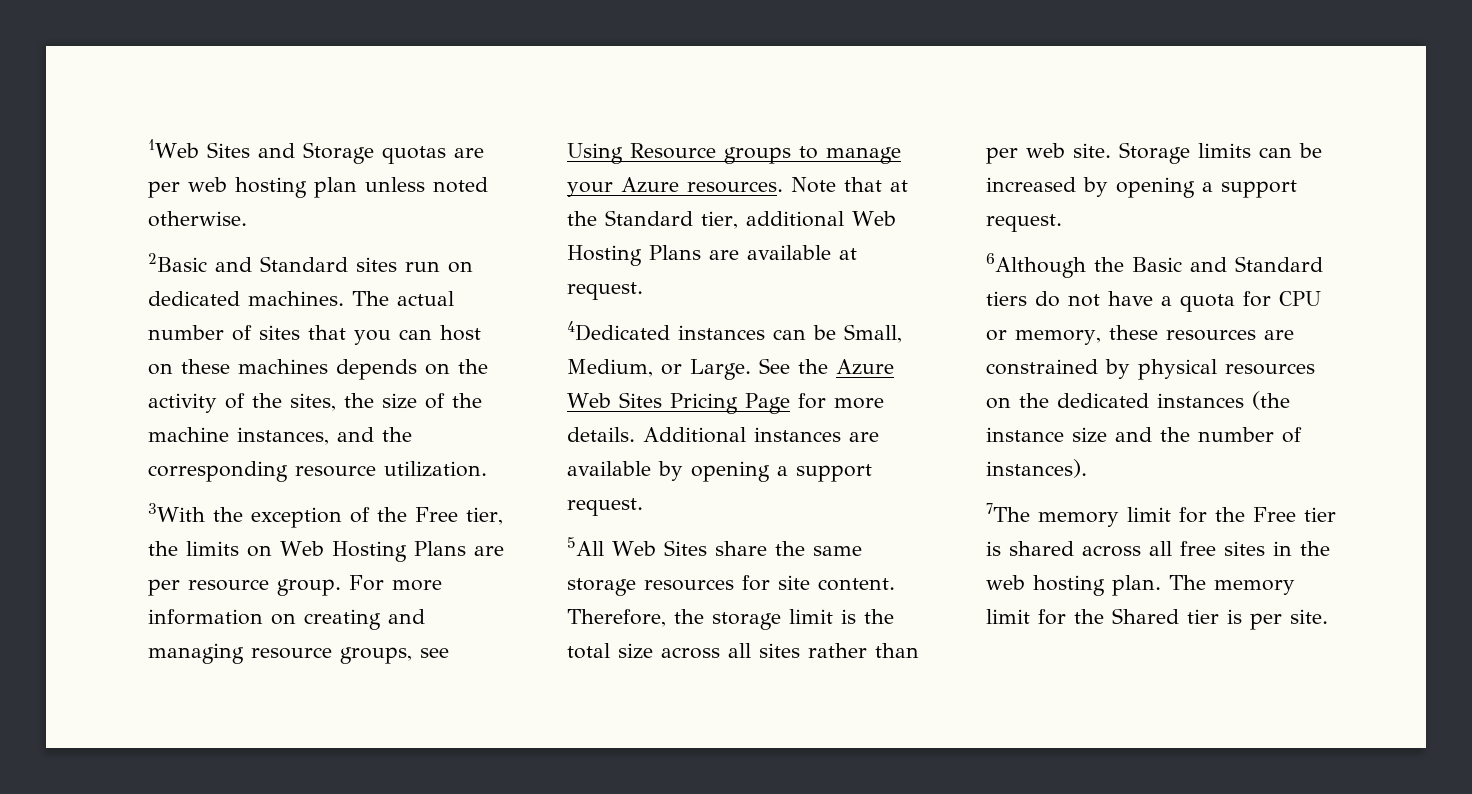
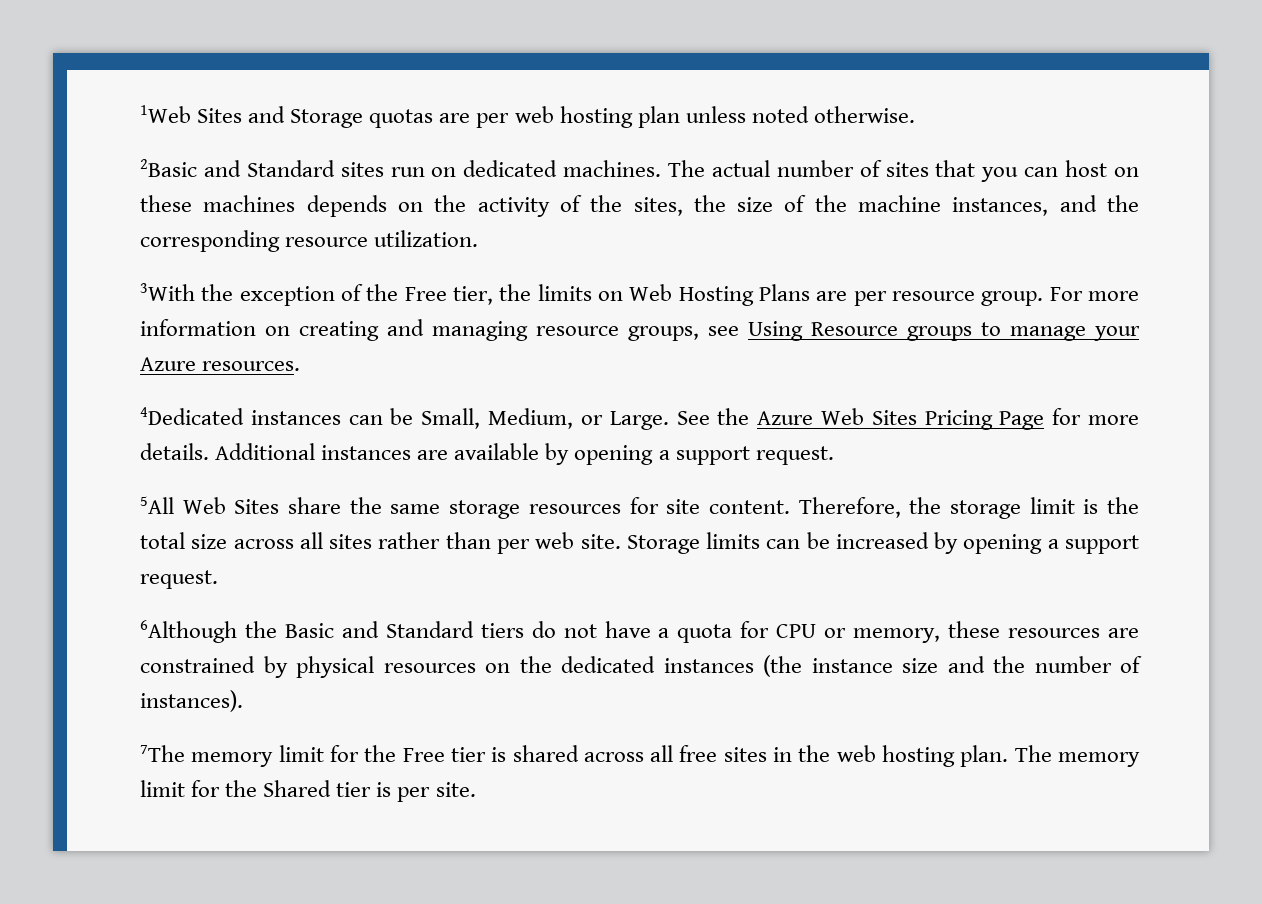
- Note that at the Standard tier, additional Web Hosting Plans are available at request.

